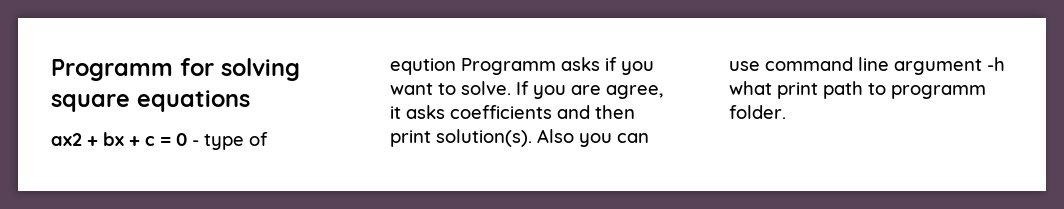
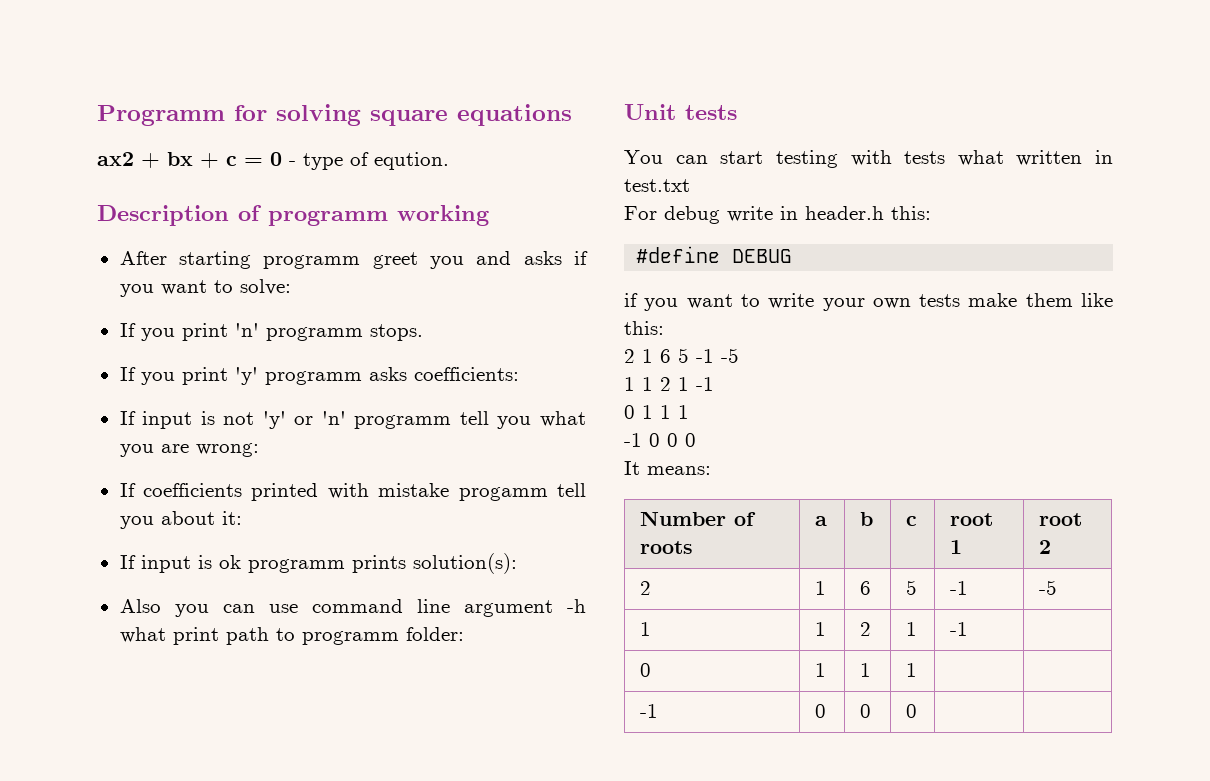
- ax2 + bx + c = 0 - type of eqution Programm asks if you want to solve. If you are agree, it asks coefficients and then print solution(s). Also you can use command line argument -h what print path to programm folder.
+ ax2 + bx + c = 0 - type of eqution.
+ Description of programm working
+ After starting programm greet you and asks if you want to solve:
+ If you print 'n' programm stops.
+ If you print 'y' programm asks coefficients:
+ If input is not 'y' or 'n' programm tell you what you are wrong:
+ If coefficients printed with mistake progamm tell you about it:
+ If input is ok programm prints solution(s):
+ Also you can use command line argument -h what print path to programm folder:
+ Unit tests
+ You can start testing with tests what written in test.txt
+ For debug write in header.h this:
+ #define DEBUG
+ if you want to write your own tests make them like this:
+ 2 1 6 5 -1 -5
+ 1 1 2 1 -1
+ 0 1 1 1
+ -1 0 0 0
+ It means:
+ Number of roots | a | b | c | root 1 | root 2
+ 2 | 1 | 6 | 5 | -1 | -5
+ 1 | 1 | 2 | 1 | -1 |
+ 0 | 1 | 1 | 1 | |
+ -1 | 0 | 0 | 0 | |

